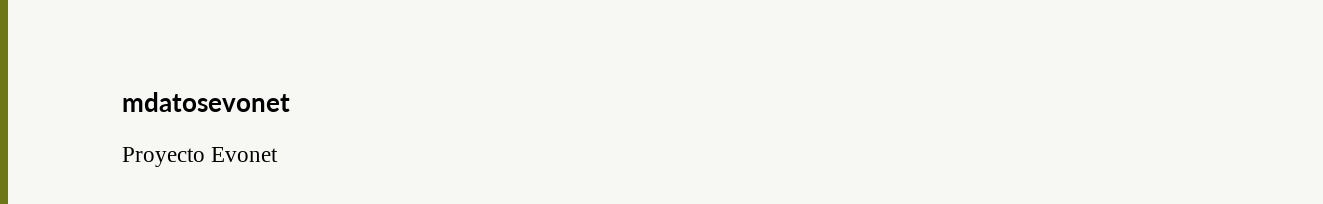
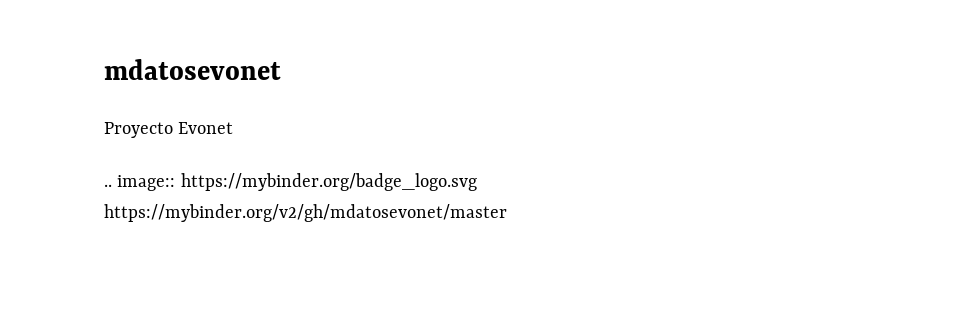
+ .. image:: https://mybinder.org/badge_logo.svg https://mybinder.org/v2/gh/mdatosevonet/master

